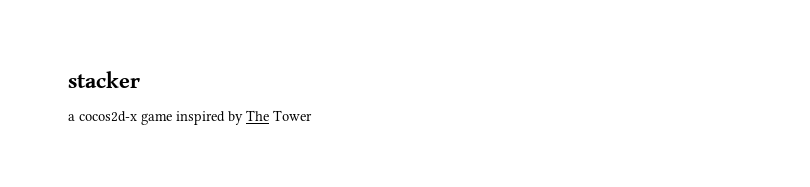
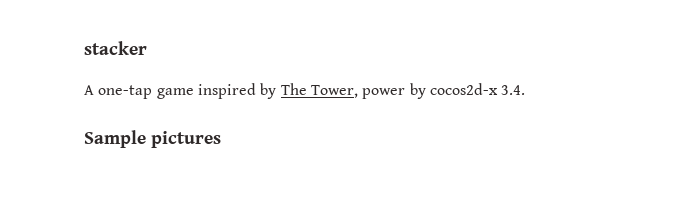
- a cocos2d-x game inspired by The Tower
+ A one-tap game inspired by The Tower, power by cocos2d-x 3.4.
+ Sample pictures

